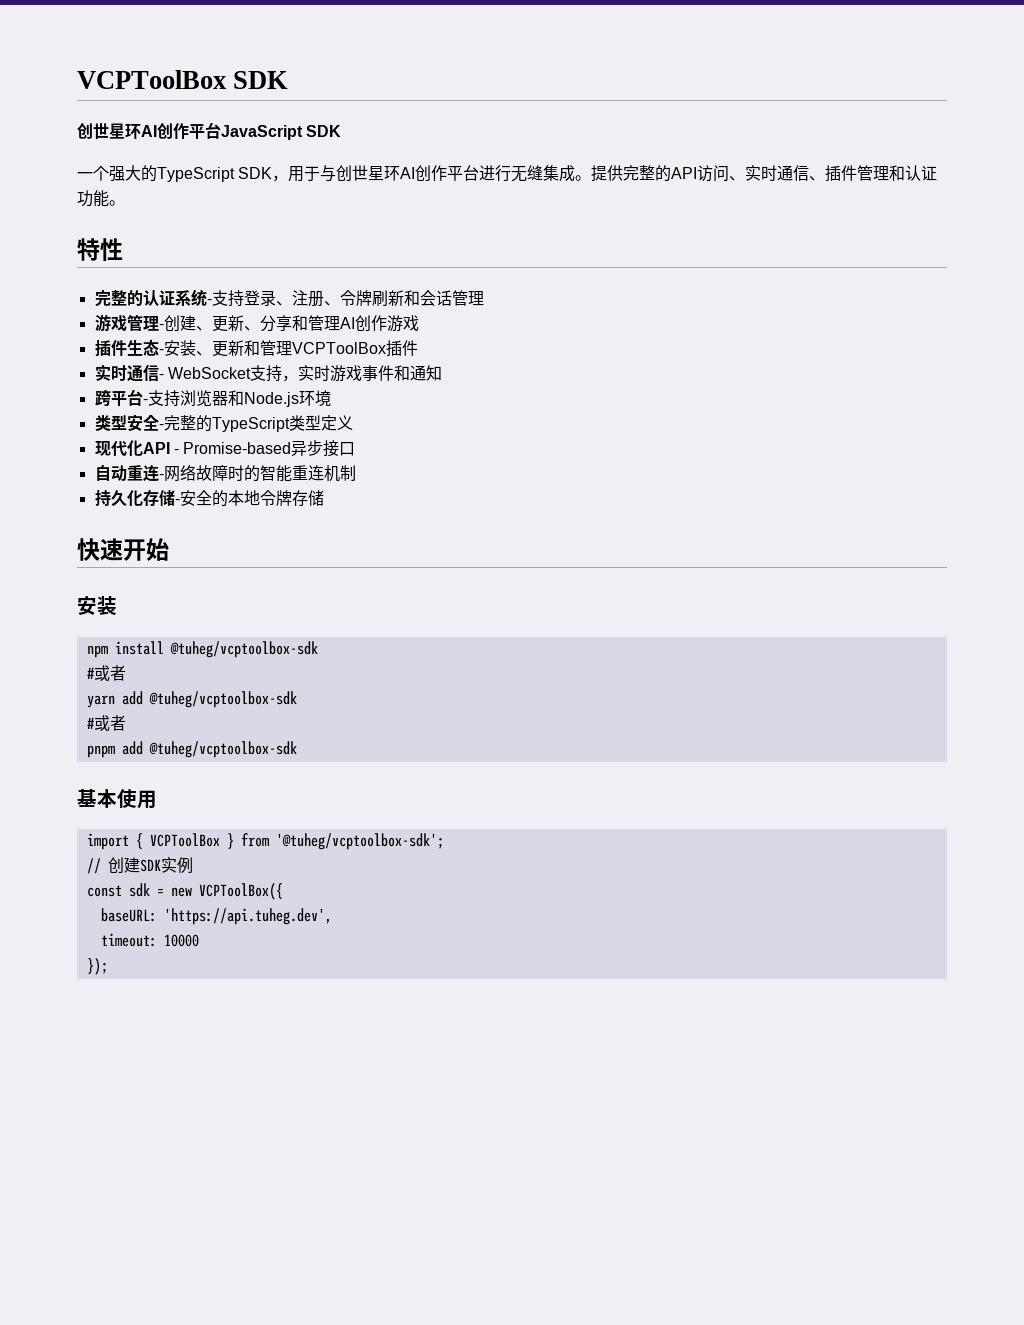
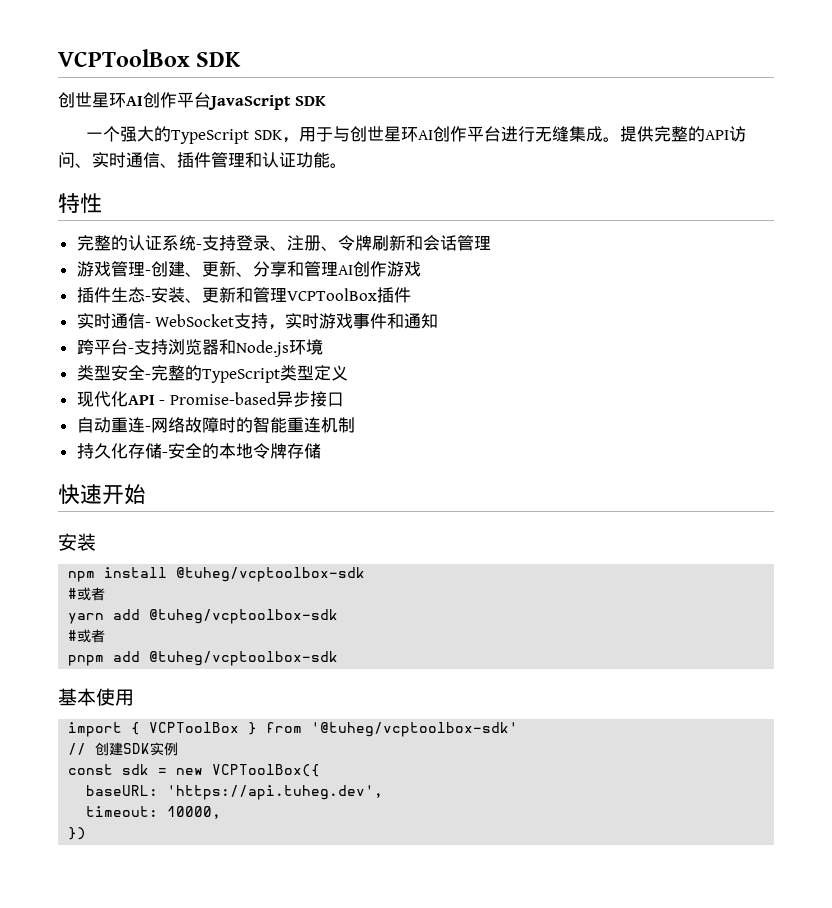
- import { VCPToolBox } from '@tuheg/vcptoolbox-sdk';
+ import { VCPToolBox } from '@tuheg/vcptoolbox-sdk'
- timeout: 10000
- });
+ timeout: 10000,
+ })

